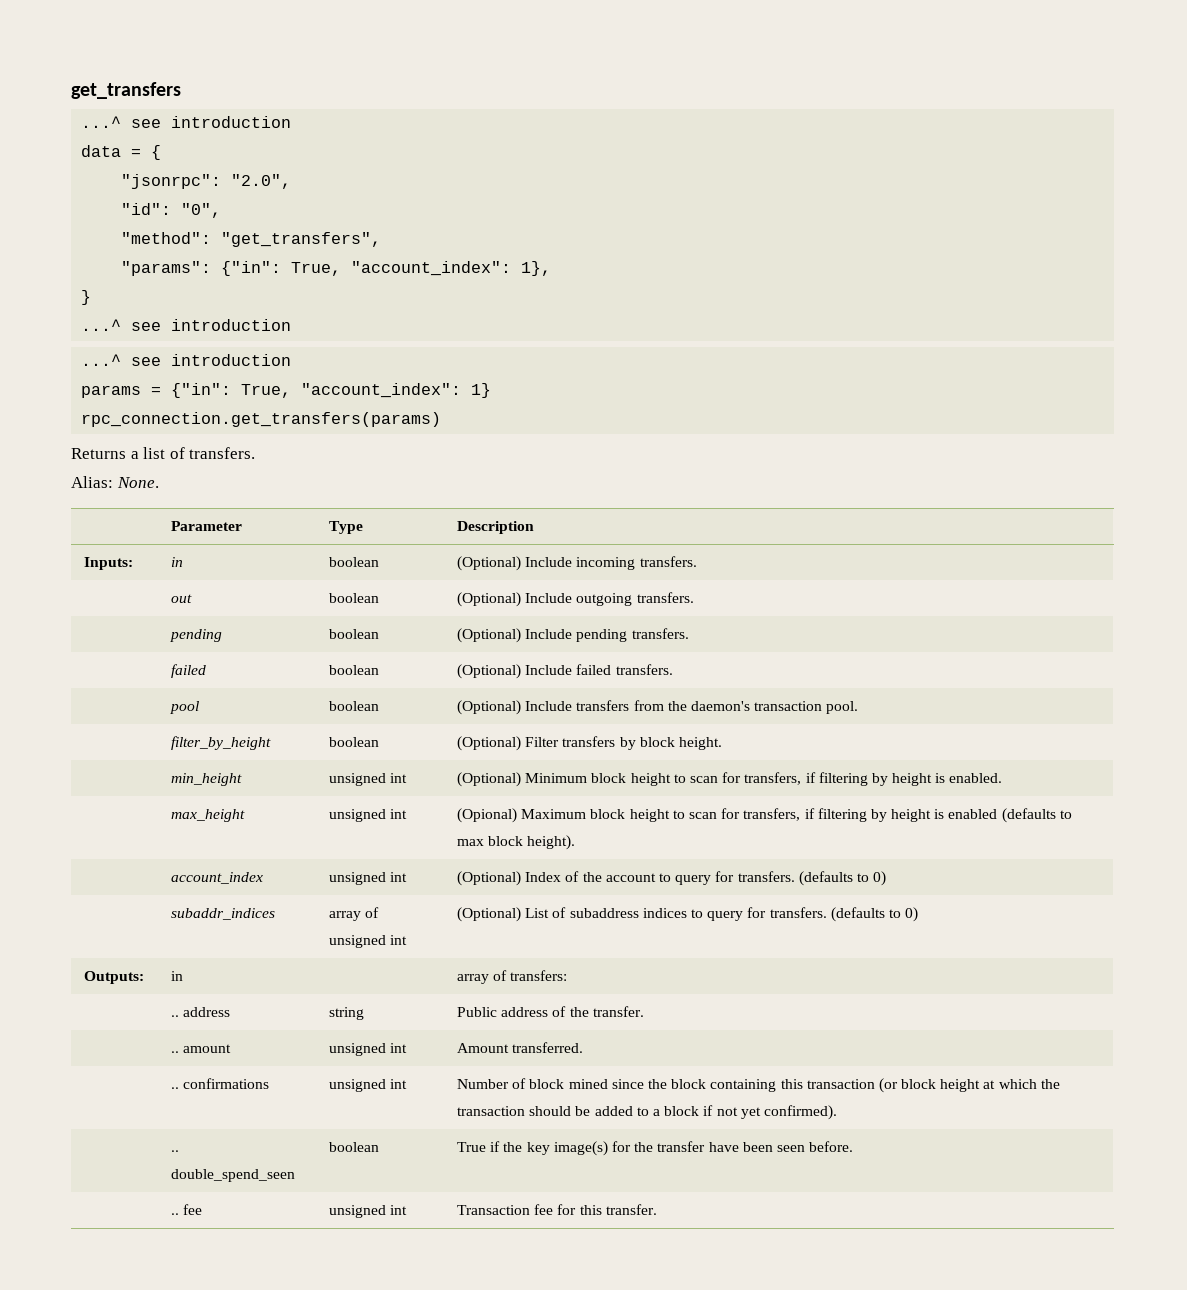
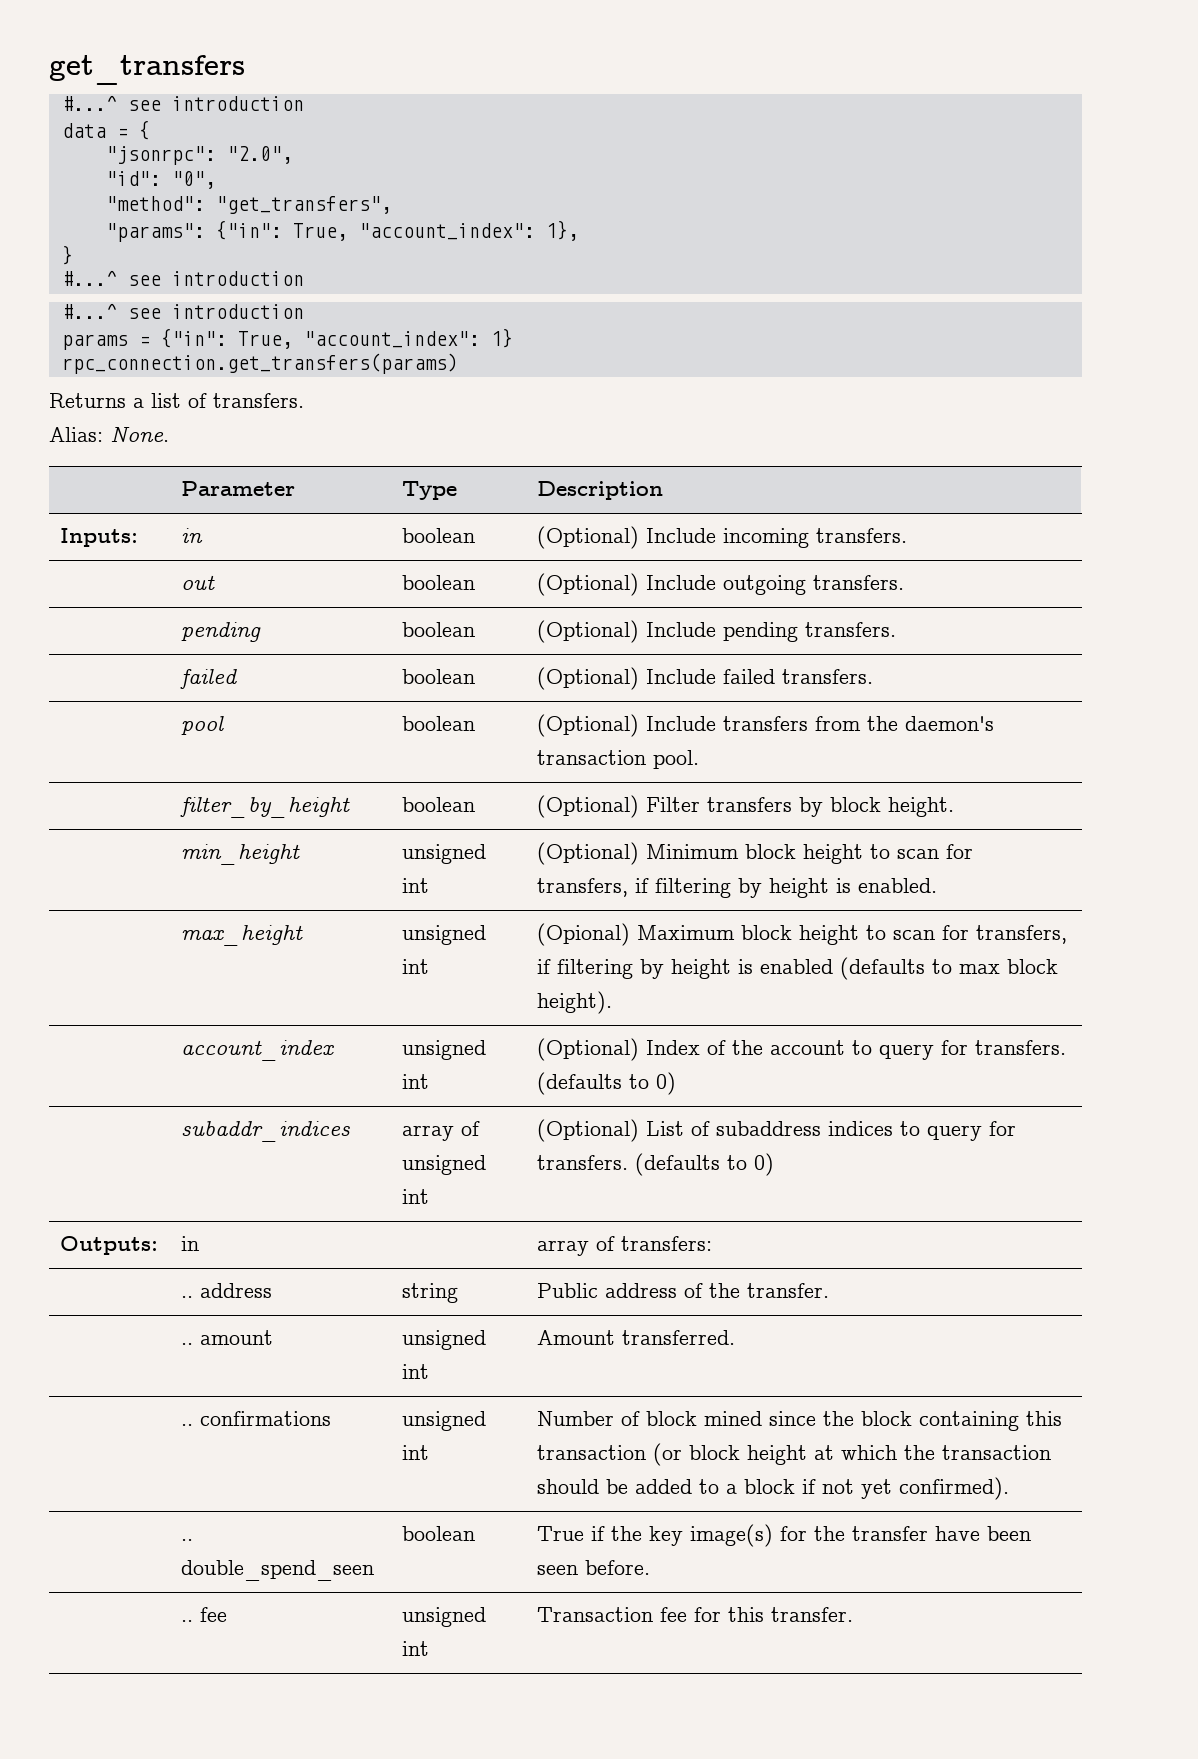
  get_transfers
- ...^ see introduction
+ #...^ see introduction
  }
- ...^ see introduction
- ...^ see introduction
+ #...^ see introduction
+ #...^ see introduction

